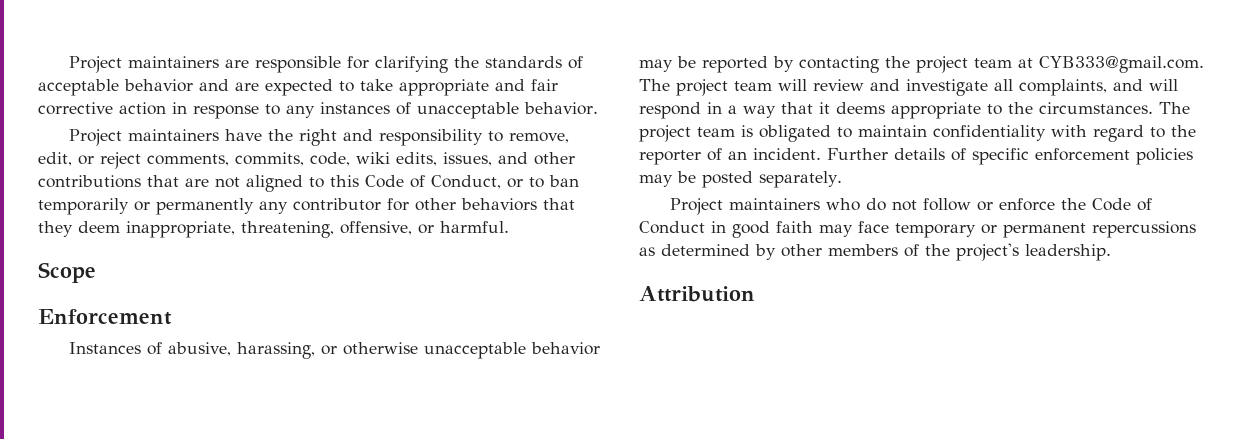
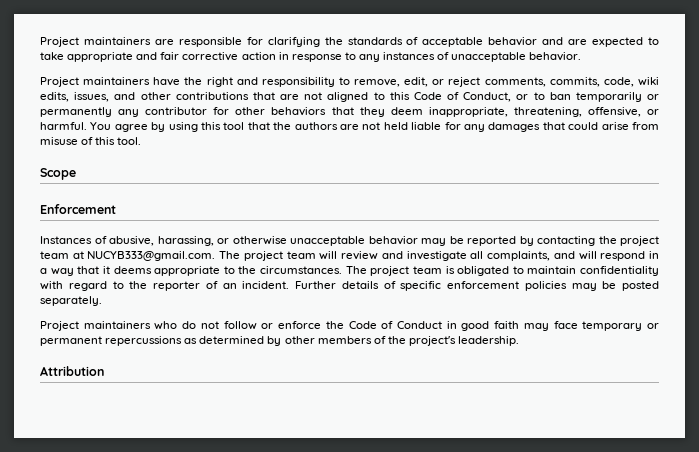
+ You agree by using this tool that the authors are not held liable for any damages that could arise from misuse of this tool.
- Instances of abusive, harassing, or otherwise unacceptable behavior may be reported by contacting the project team at CYB333@gmail.com. The project team will review and investigate all complaints, and will respond in a way that it deems appropriate to the circumstances.
+ Instances of abusive, harassing, or otherwise unacceptable behavior may be reported by contacting the project team at NUCYB333@gmail.com. The project team will review and investigate all complaints, and will respond in a way that it deems appropriate to the circumstances.

